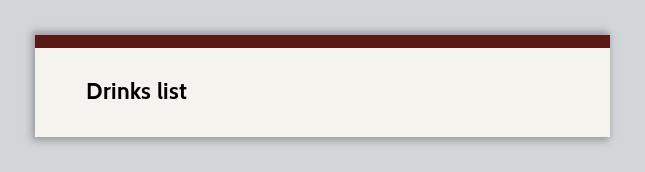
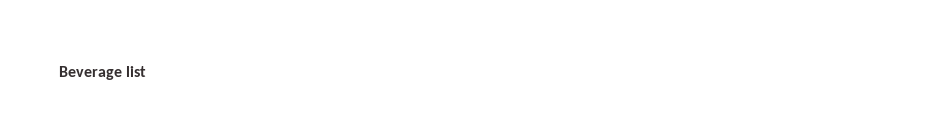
- Drinks list
+ Beverage list

